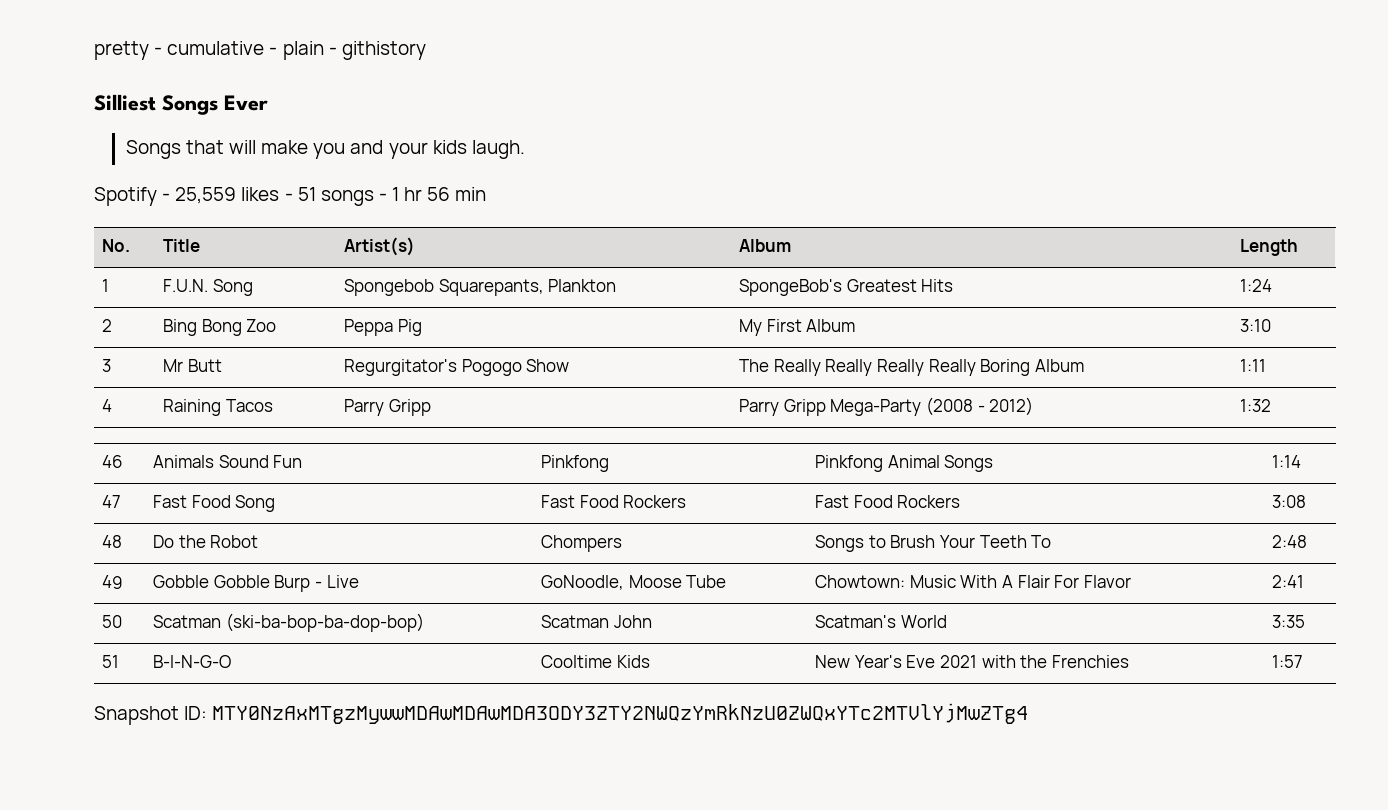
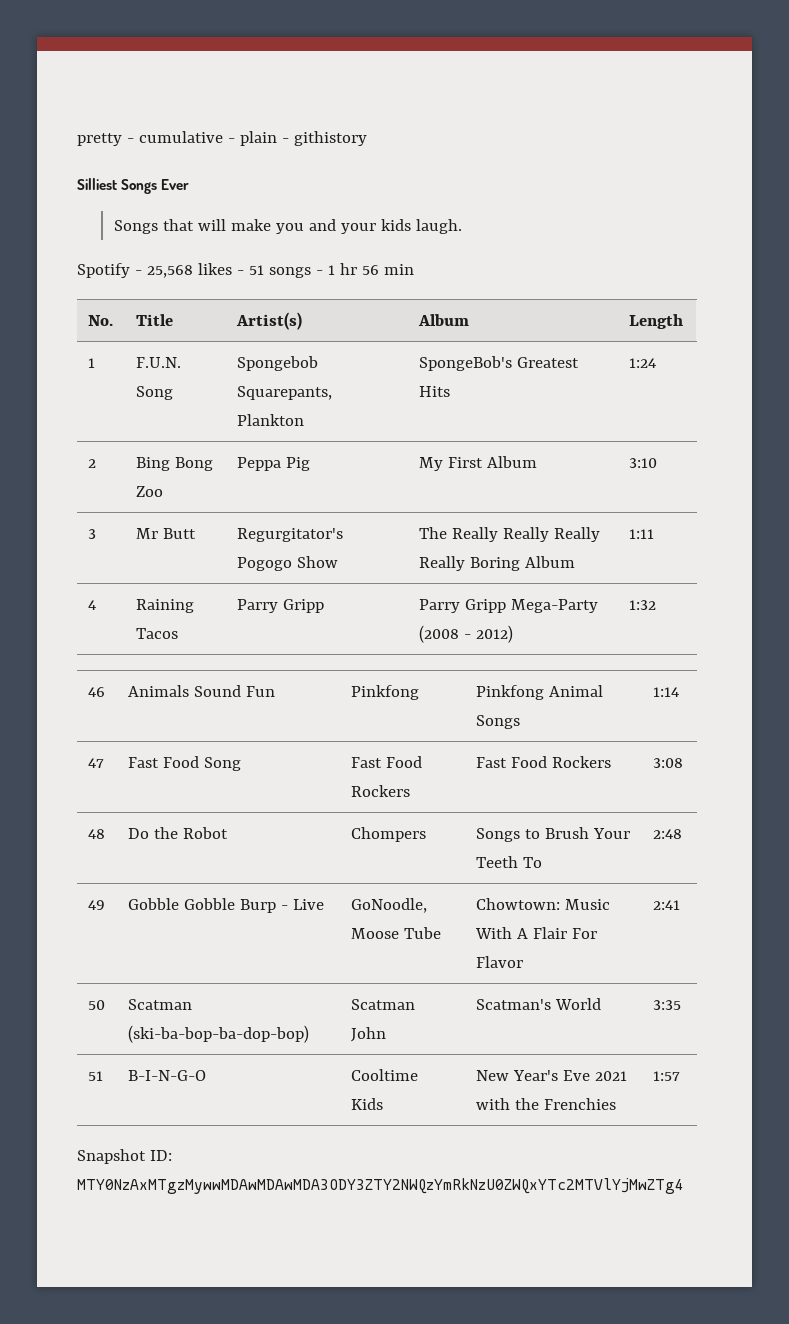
- Spotify - 25,559 likes - 51 songs - 1 hr 56 min
+ Spotify - 25,568 likes - 51 songs - 1 hr 56 min

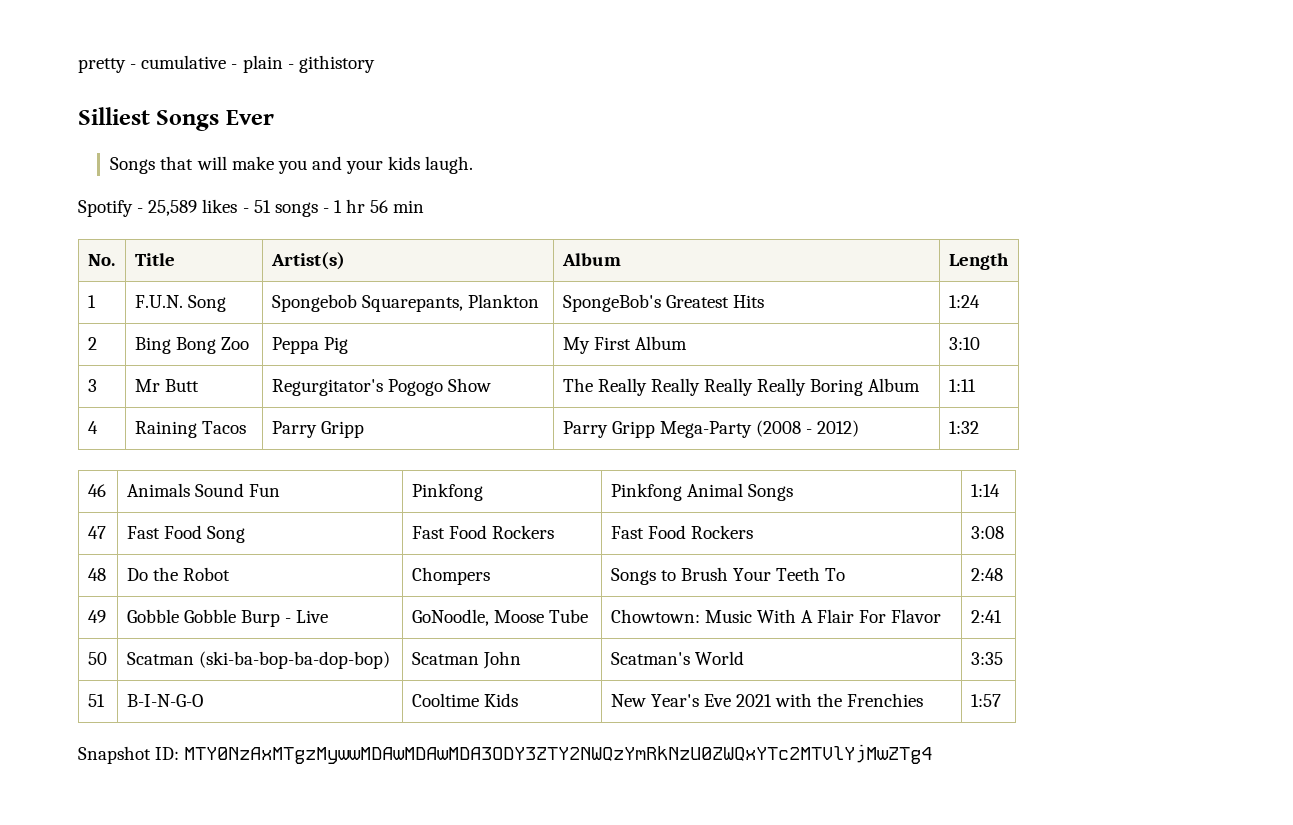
- Spotify - 25,568 likes - 51 songs - 1 hr 56 min
+ Spotify - 25,589 likes - 51 songs - 1 hr 56 min

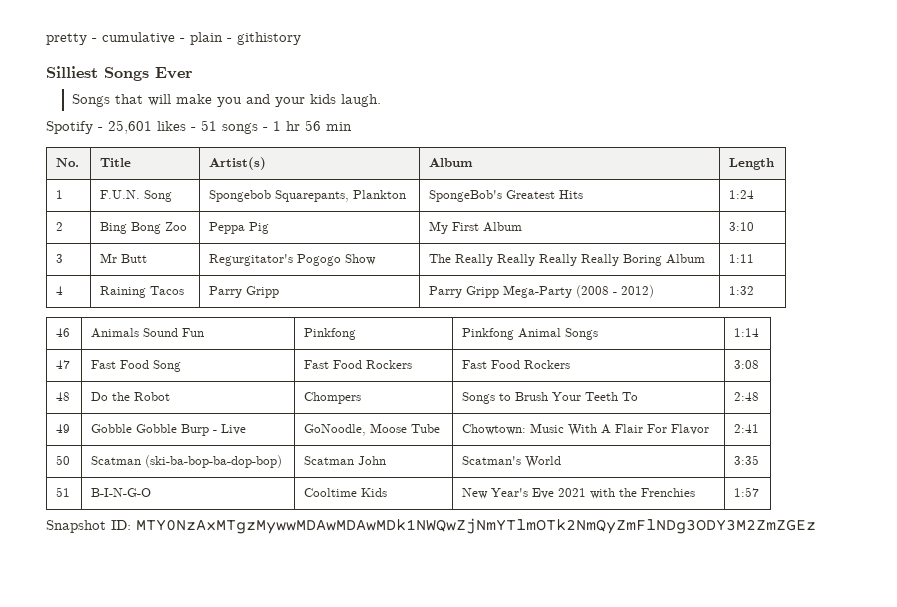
- Spotify - 25,589 likes - 51 songs - 1 hr 56 min
+ Spotify - 25,601 likes - 51 songs - 1 hr 56 min
- Snapshot ID: MTY0NzAxMTgzMywwMDAwMDAwMDA3ODY3ZTY2NWQzYmRkNzU0ZWQxYTc2MTVlYjMwZTg4
+ Snapshot ID: MTY0NzAxMTgzMywwMDAwMDAwMDk1NWQwZjNmYTlmOTk2NmQyZmFlNDg3ODY3M2ZmZGEz

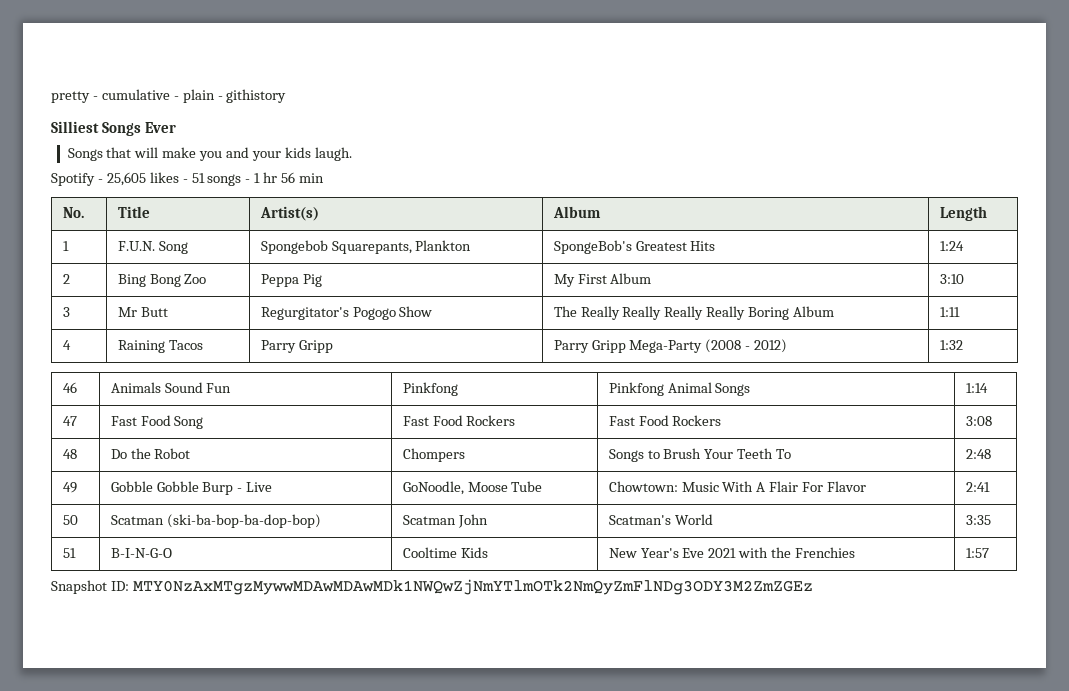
- Spotify - 25,601 likes - 51 songs - 1 hr 56 min
+ Spotify - 25,605 likes - 51 songs - 1 hr 56 min

